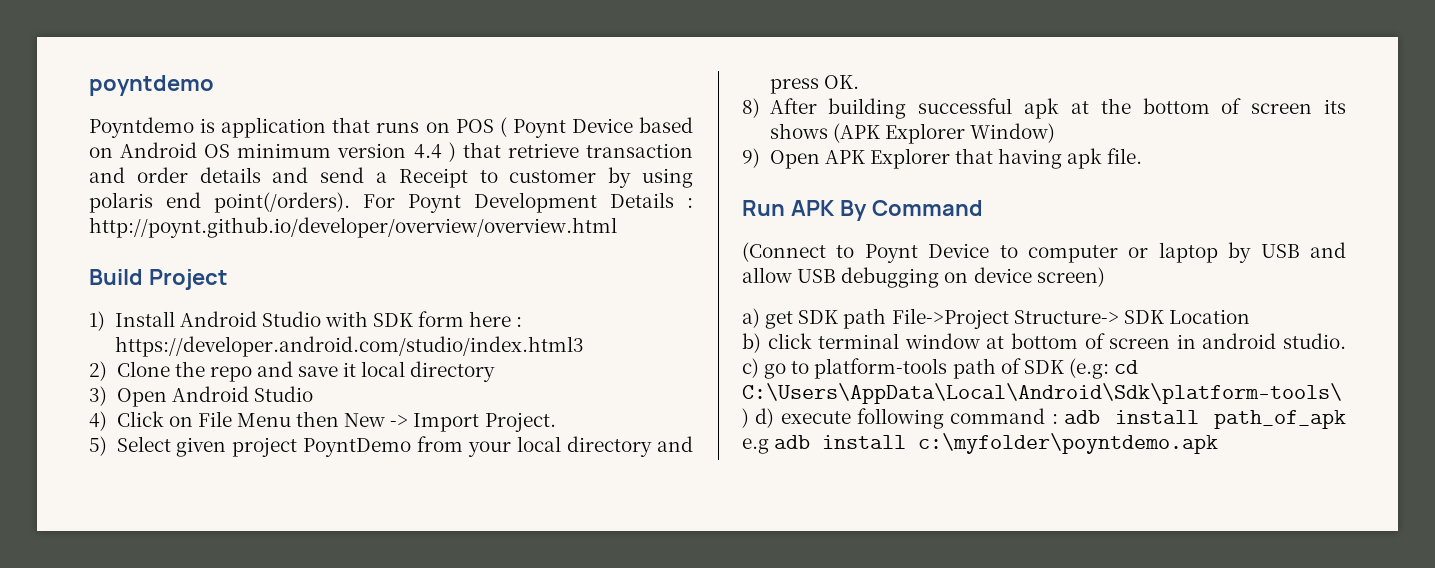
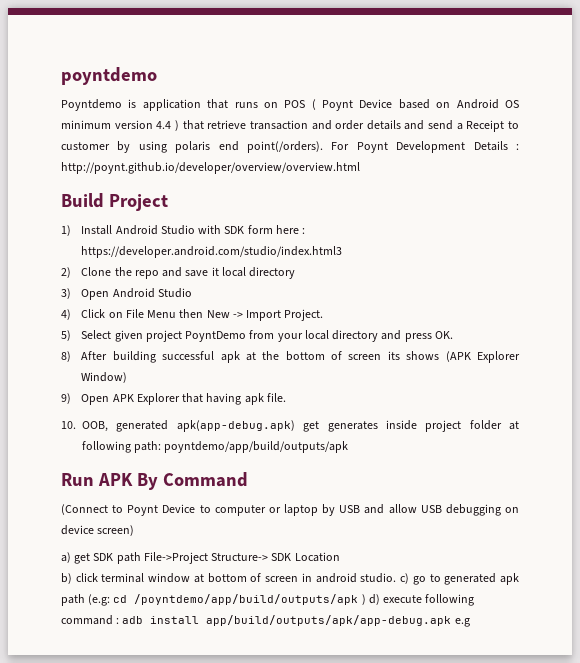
+ 10. OOB, generated apk(app-debug.apk) get generates inside project folder at following path: poyntdemo/app/build/outputs/apk
- b) click terminal window at bottom of screen in android studio. c) go to platform-tools path of SDK (e.g: cd C:\Users\AppData\Local\Android\Sdk\platform-tools\ ) d) execute following command : adb install path_of_apk e.g adb install c:\myfolder\poyntdemo.apk
+ b) click terminal window at bottom of screen in android studio. c) go to generated apk path (e.g: cd /poyntdemo/app/build/outputs/apk ) d) execute following command : adb install app/build/outputs/apk/app-debug.apk e.g

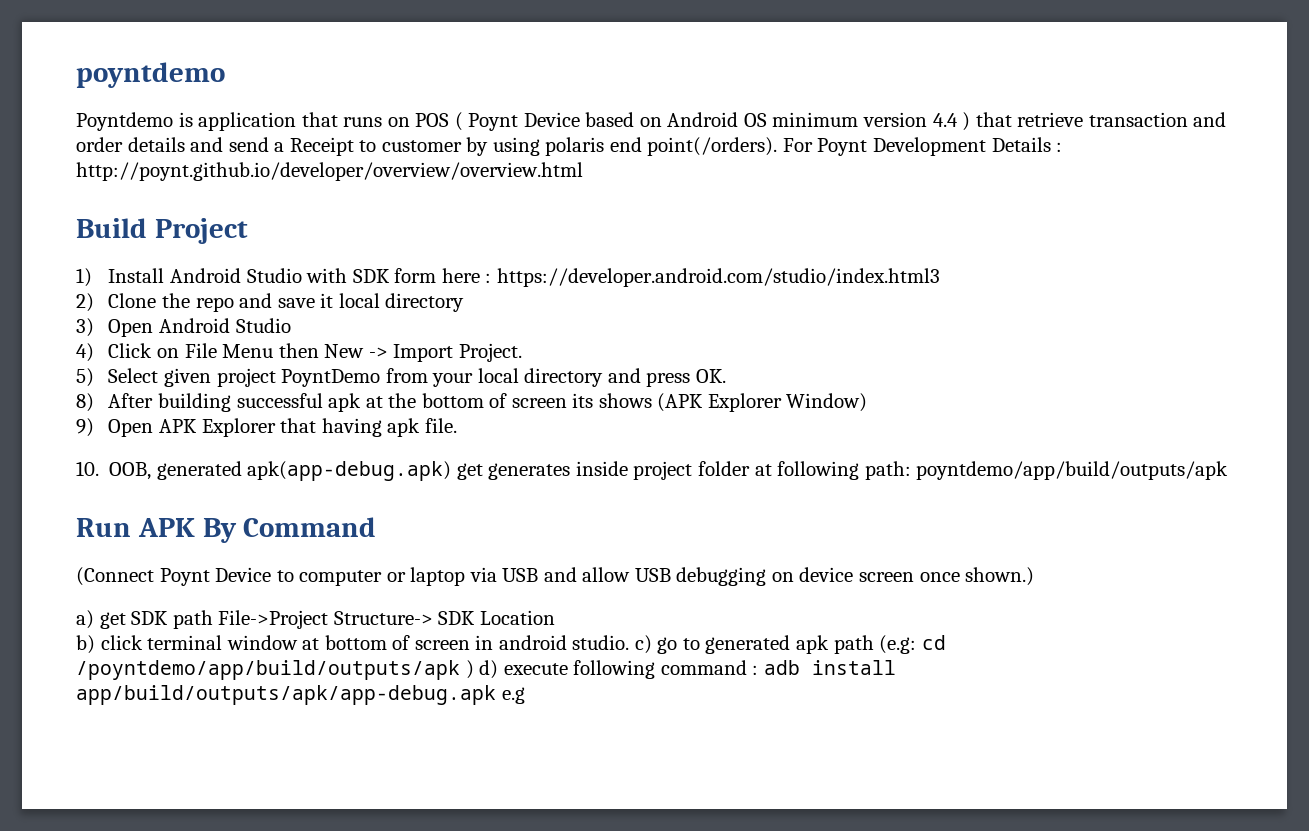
- (Connect to Poynt Device to computer or laptop by USB and allow USB debugging on device screen)
+ (Connect Poynt Device to computer or laptop via USB and allow USB debugging on device screen once shown.)

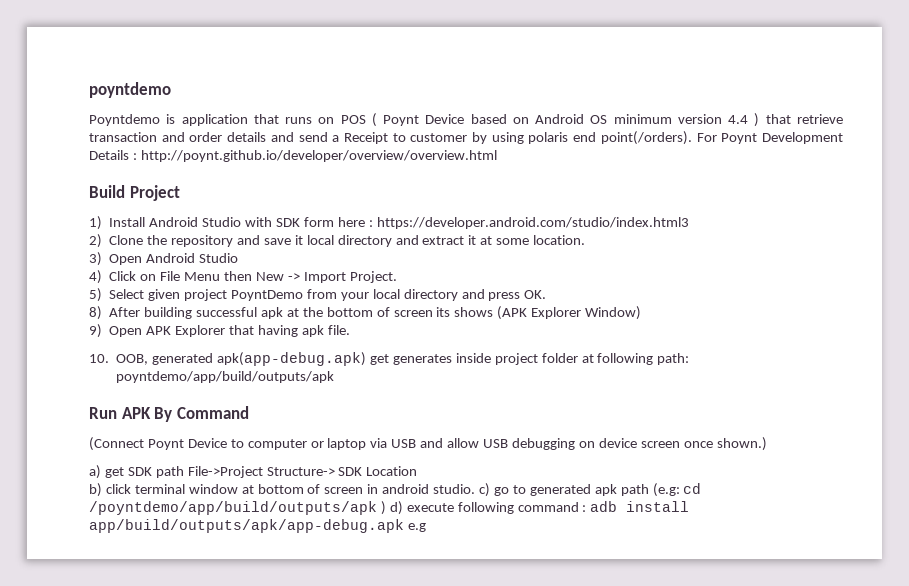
- 2) Clone the repo and save it local directory
+ 2) Clone the repository and save it local directory and extract it at some location.

